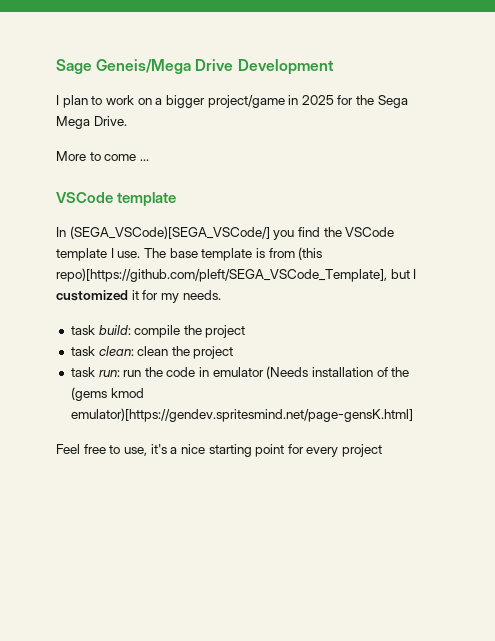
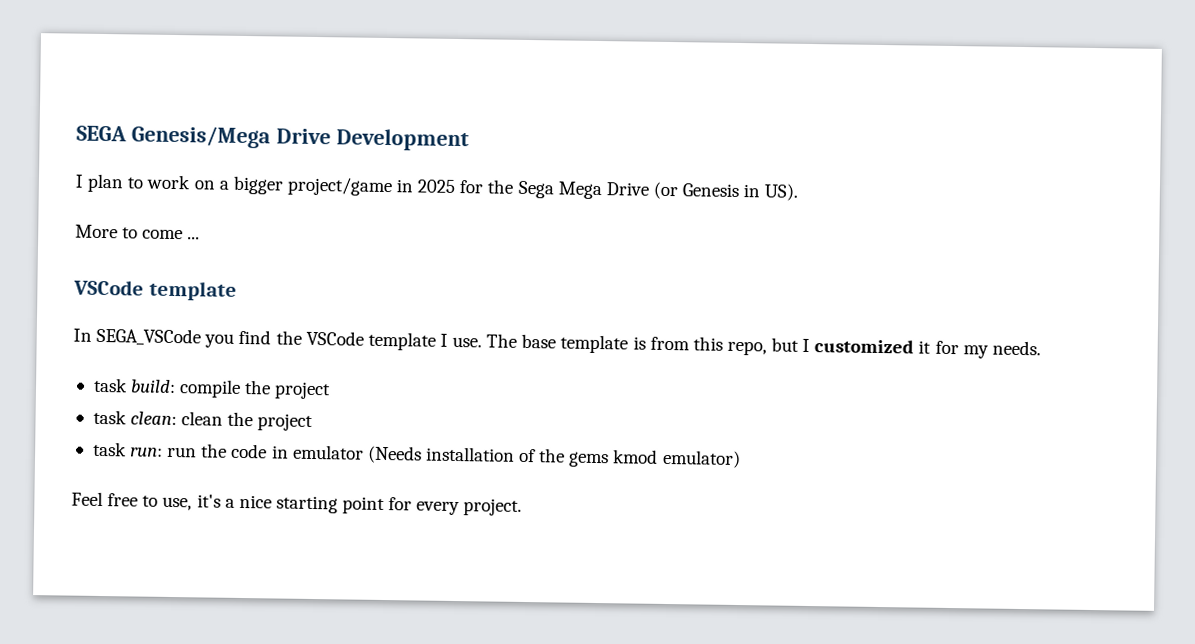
- Sage Geneis/Mega Drive Development
+ SEGA Genesis/Mega Drive Development
- I plan to work on a bigger project/game in 2025 for the Sega Mega Drive.
+ I plan to work on a bigger project/game in 2025 for the Sega Mega Drive (or Genesis in US).
- In (SEGA_VSCode)[SEGA_VSCode/] you find the VSCode template I use.
+ In SEGA_VSCode you find the VSCode template I use.
- The base template is from (this repo)[https://github.com/pleft/SEGA_VSCode_Template], but I customized it for my needs.
+ The base template is from this repo, but I customized it for my needs.
- task run: run the code in emulator (Needs installation of the (gems kmod emulator)[https://gendev.spritesmind.net/page-gensK.html]
+ task run: run the code in emulator (Needs installation of the gems kmod emulator)
- Feel free to use, it's a nice starting point for every project
+ Feel free to use, it's a nice starting point for every project.

